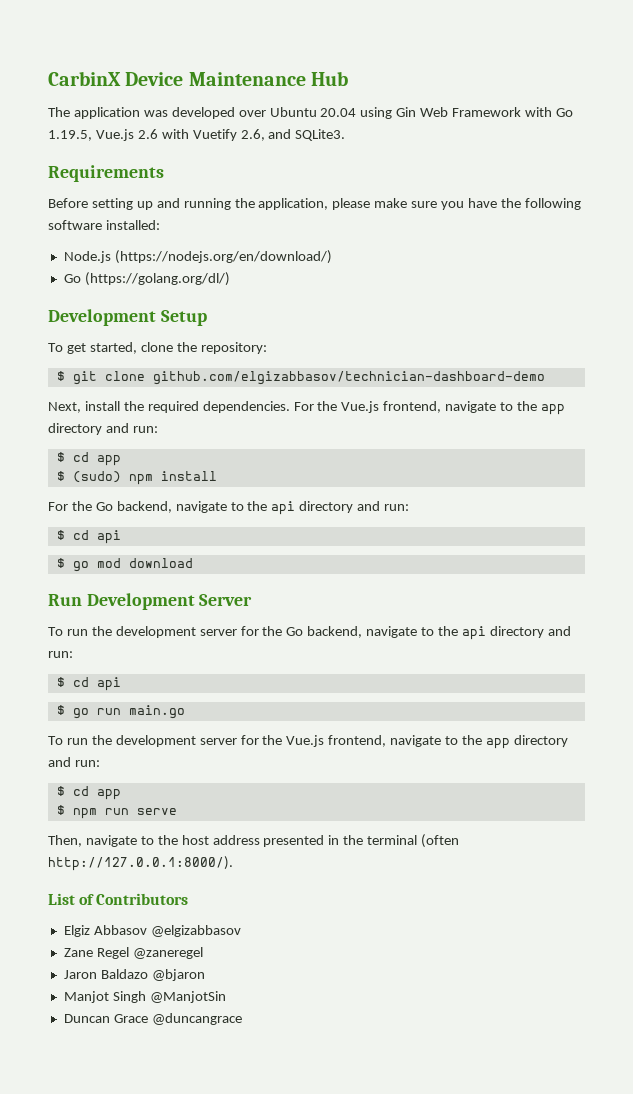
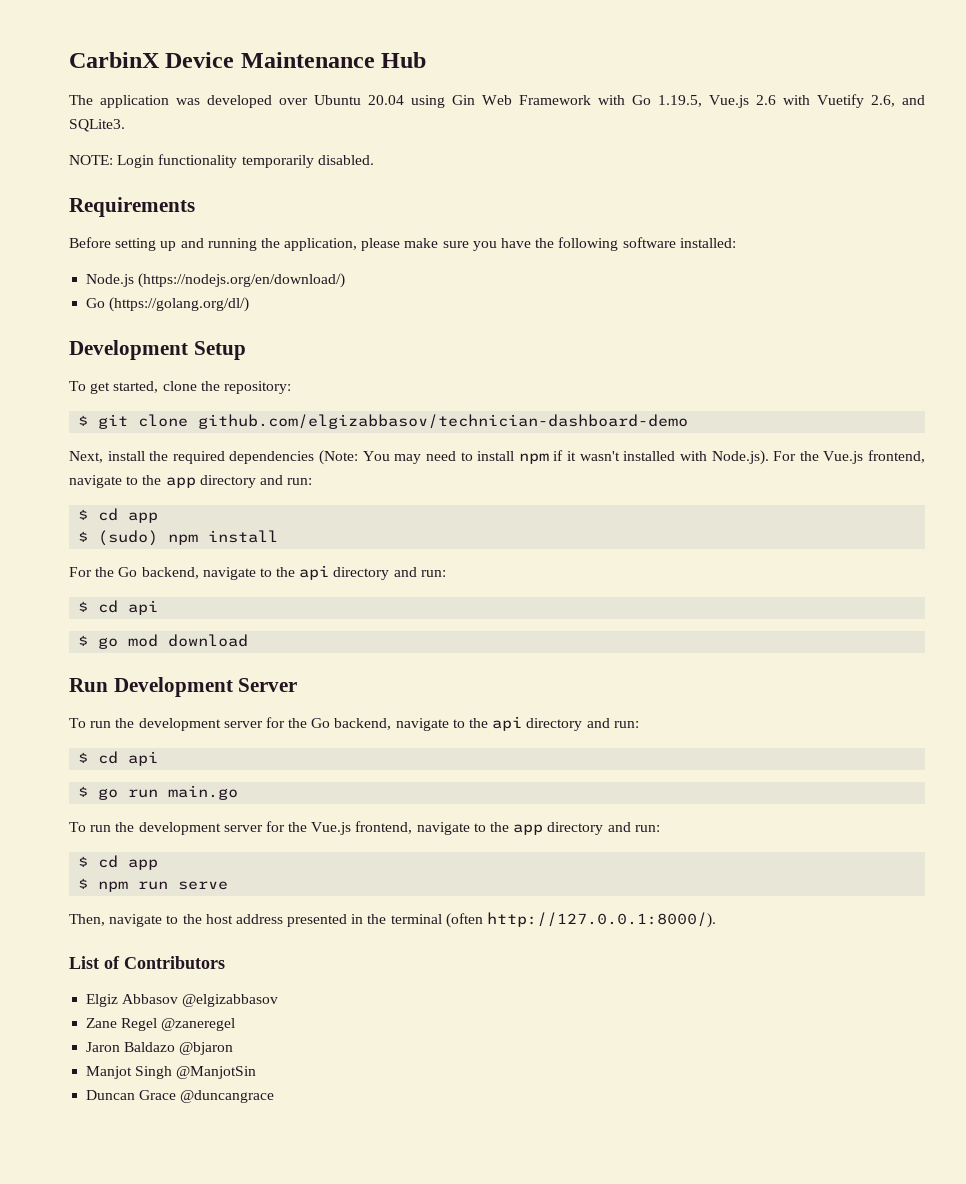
+ NOTE: Login functionality temporarily disabled.
- Next, install the required dependencies. For the Vue.js frontend, navigate to the app directory and run:
+ Next, install the required dependencies (Note: You may need to install npm if it wasn't installed with Node.js). For the Vue.js frontend, navigate to the app directory and run:

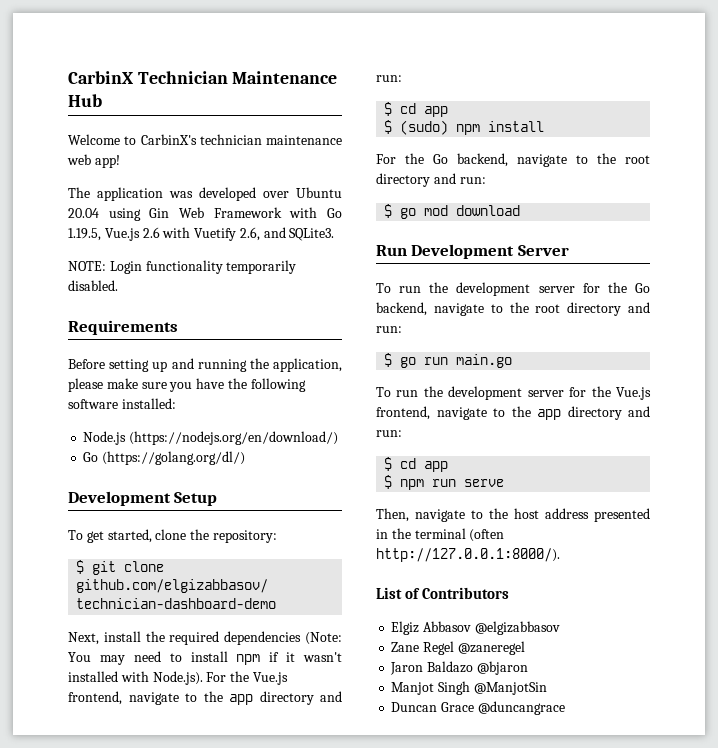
- CarbinX Device Maintenance Hub
+ CarbinX Technician Maintenance Hub
+ Welcome to CarbinX's technician maintenance web app!
- For the Go backend, navigate to the api directory and run:
- $ cd api
+ For the Go backend, navigate to the root directory and run:
- To run the development server for the Go backend, navigate to the api directory and run:
- $ cd api
+ To run the development server for the Go backend, navigate to the root directory and run:

